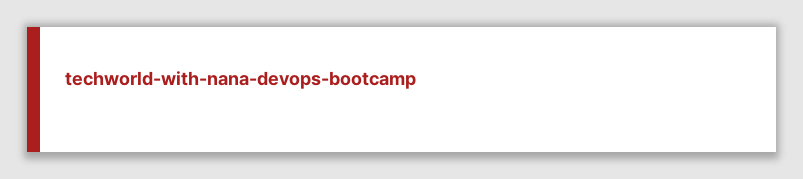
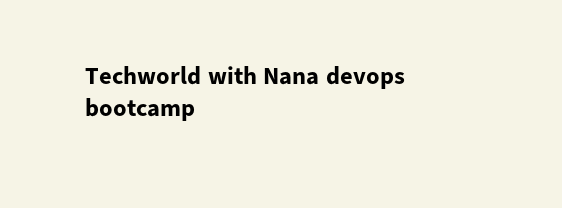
- techworld-with-nana-devops-bootcamp
+ Techworld with Nana devops bootcamp

